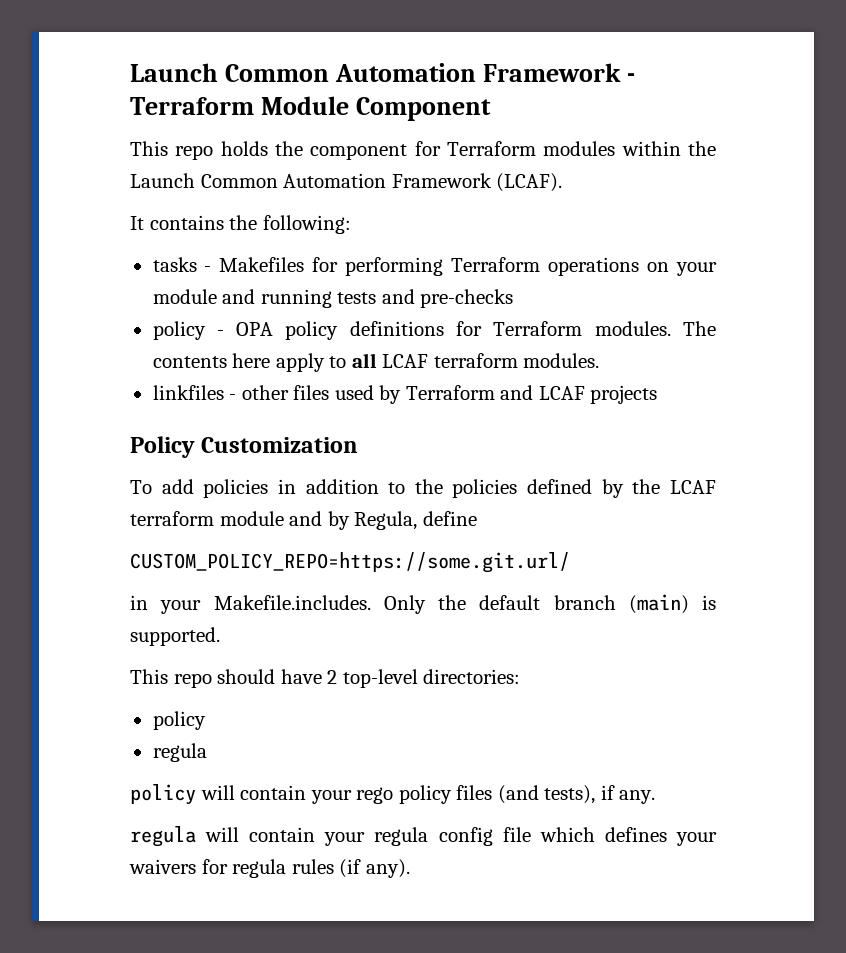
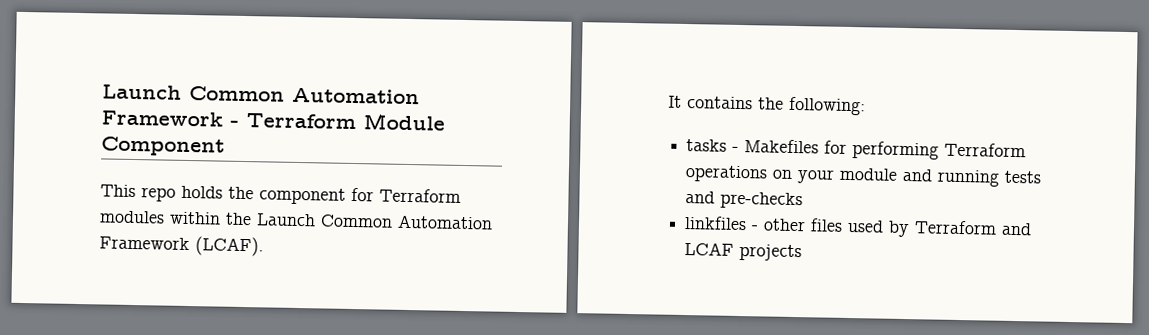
- policy - OPA policy definitions for Terraform modules. The contents here apply to all LCAF terraform modules.
- Policy Customization
- To add policies in addition to the policies defined by the LCAF terraform module and by Regula, define
- CUSTOM_POLICY_REPO=https://some.git.url/
- in your Makefile.includes. Only the default branch (main) is supported.
- This repo should have 2 top-level directories:
- policy
- regula
- policy will contain your rego policy files (and tests), if any.
- regula will contain your regula config file which defines your waivers for regula rules (if any).

